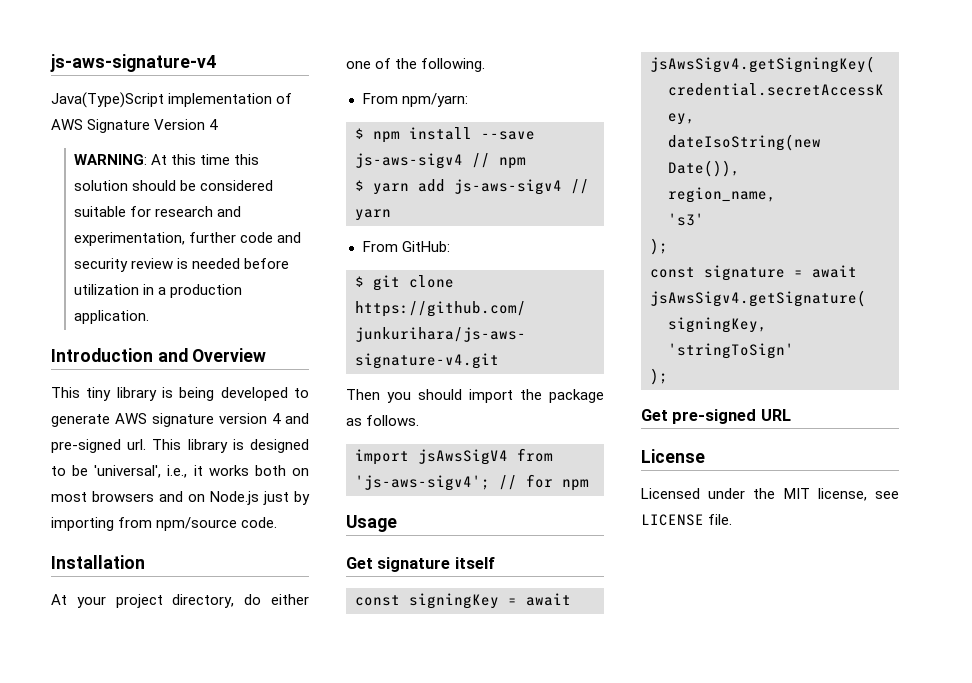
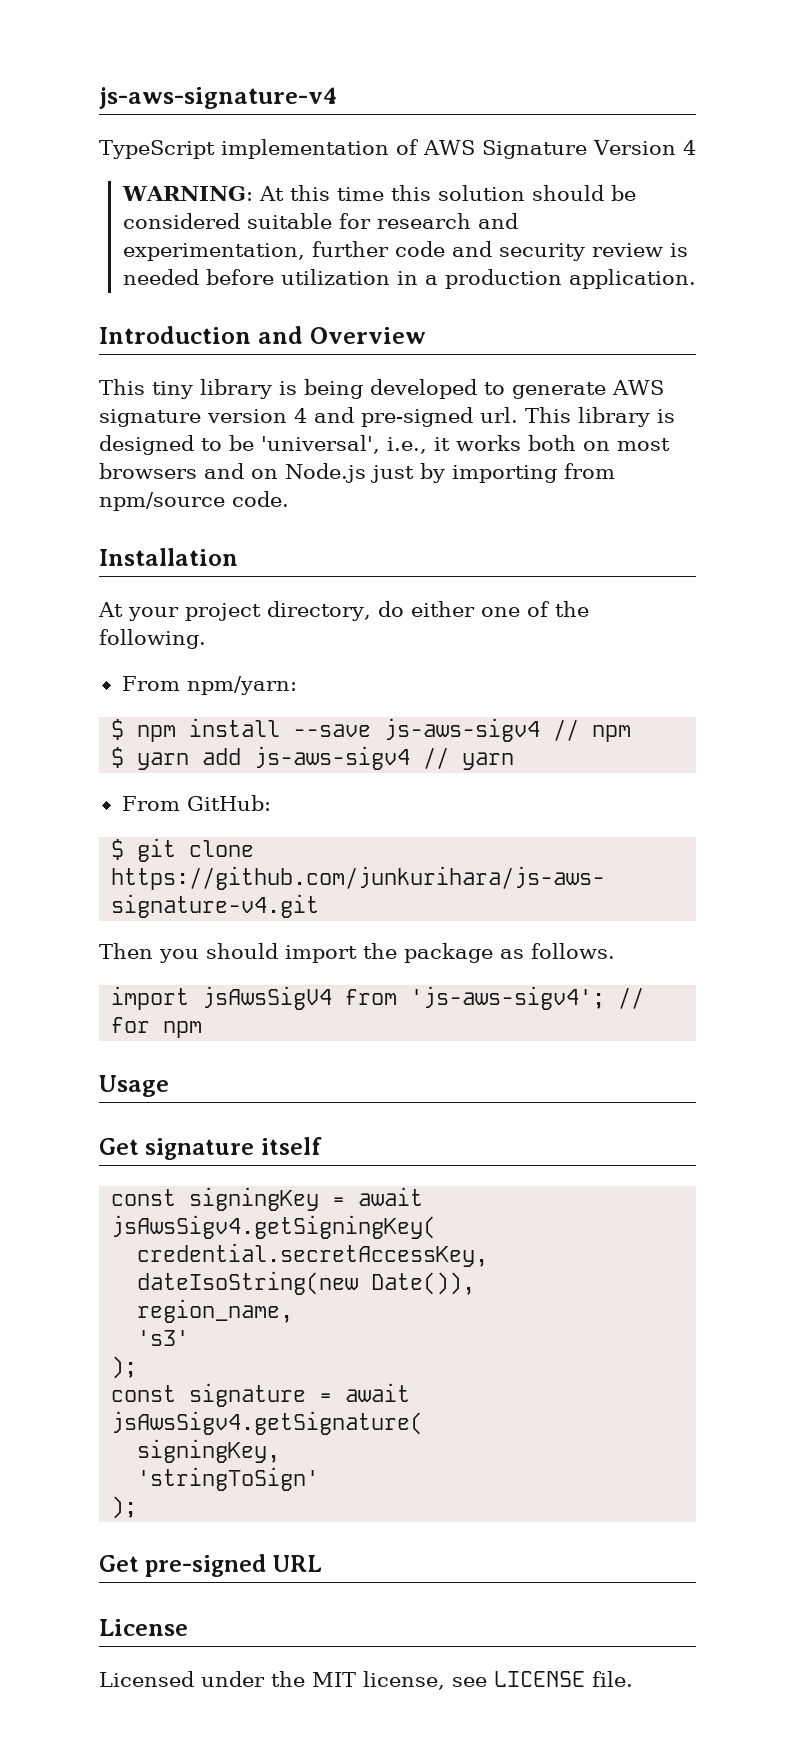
- Java(Type)Script implementation of AWS Signature Version 4
+ TypeScript implementation of AWS Signature Version 4

